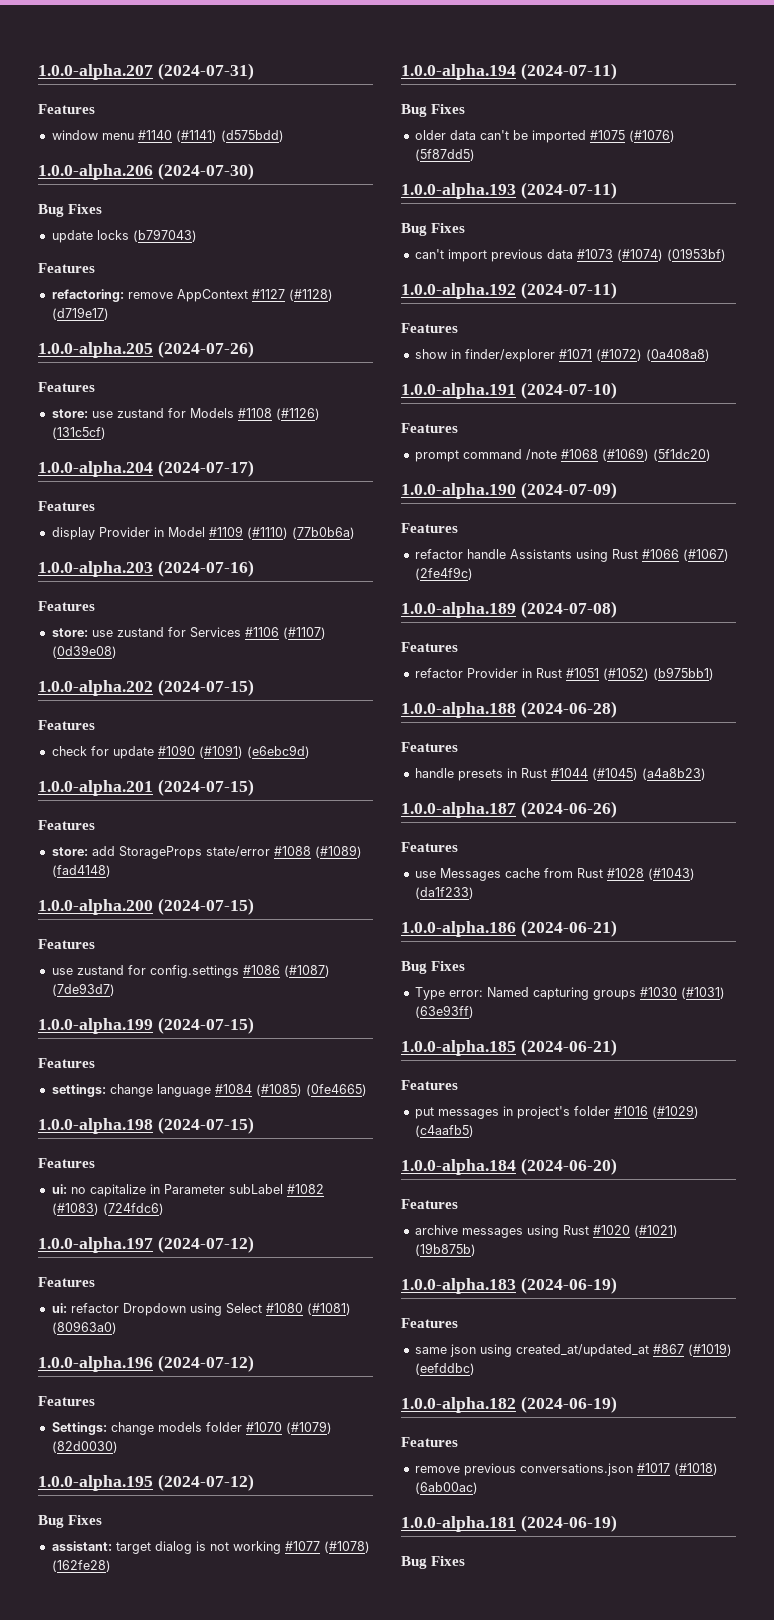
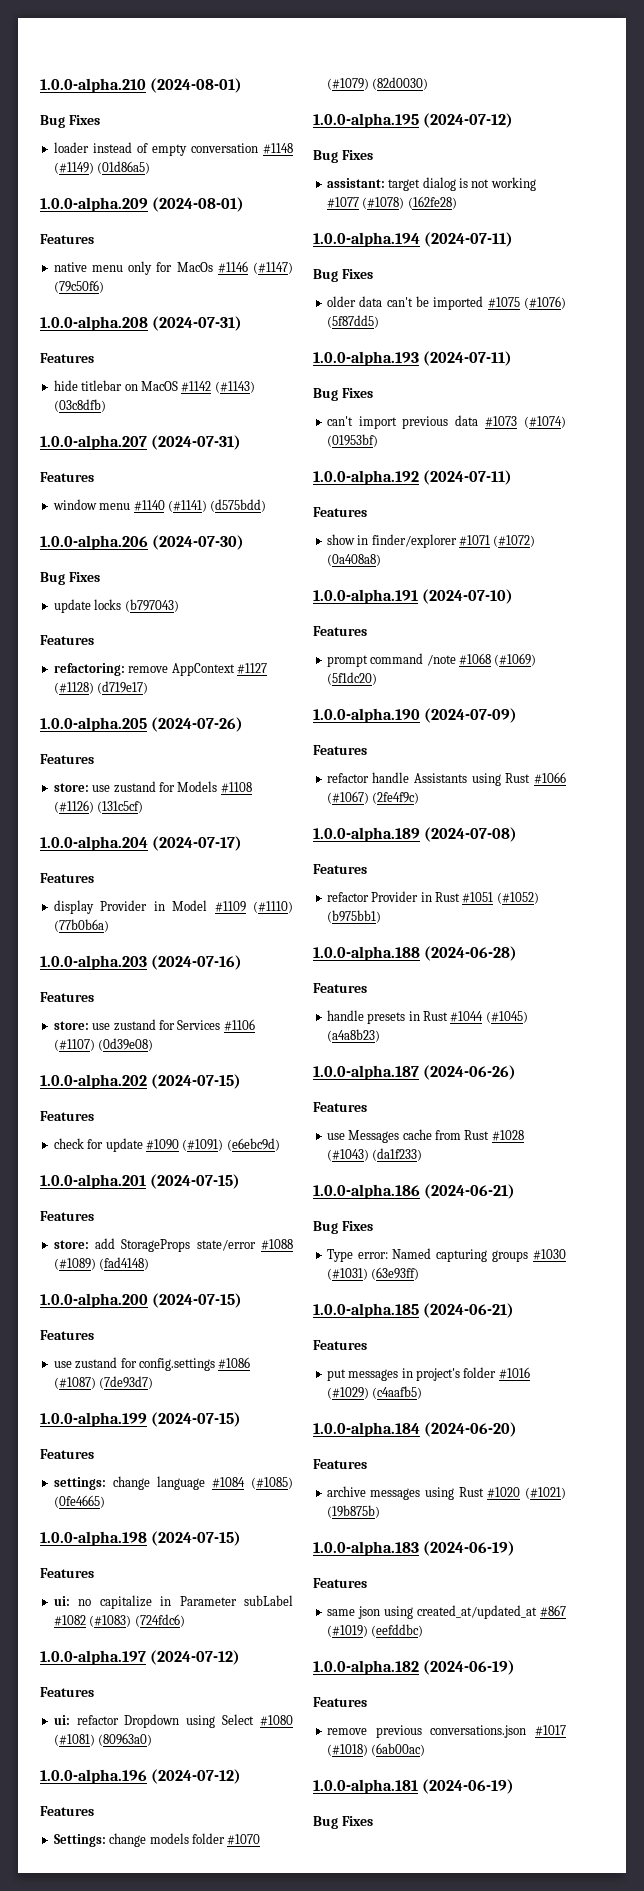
+ 1.0.0-alpha.210 (2024-08-01)
+ Bug Fixes
+ loader instead of empty conversation #1148 (#1149) (01d86a5)
+ 1.0.0-alpha.209 (2024-08-01)
+ Features
+ native menu only for MacOs #1146 (#1147) (79c50f6)
+ 1.0.0-alpha.208 (2024-07-31)
+ Features
+ hide titlebar on MacOS #1142 (#1143) (03c8dfb)

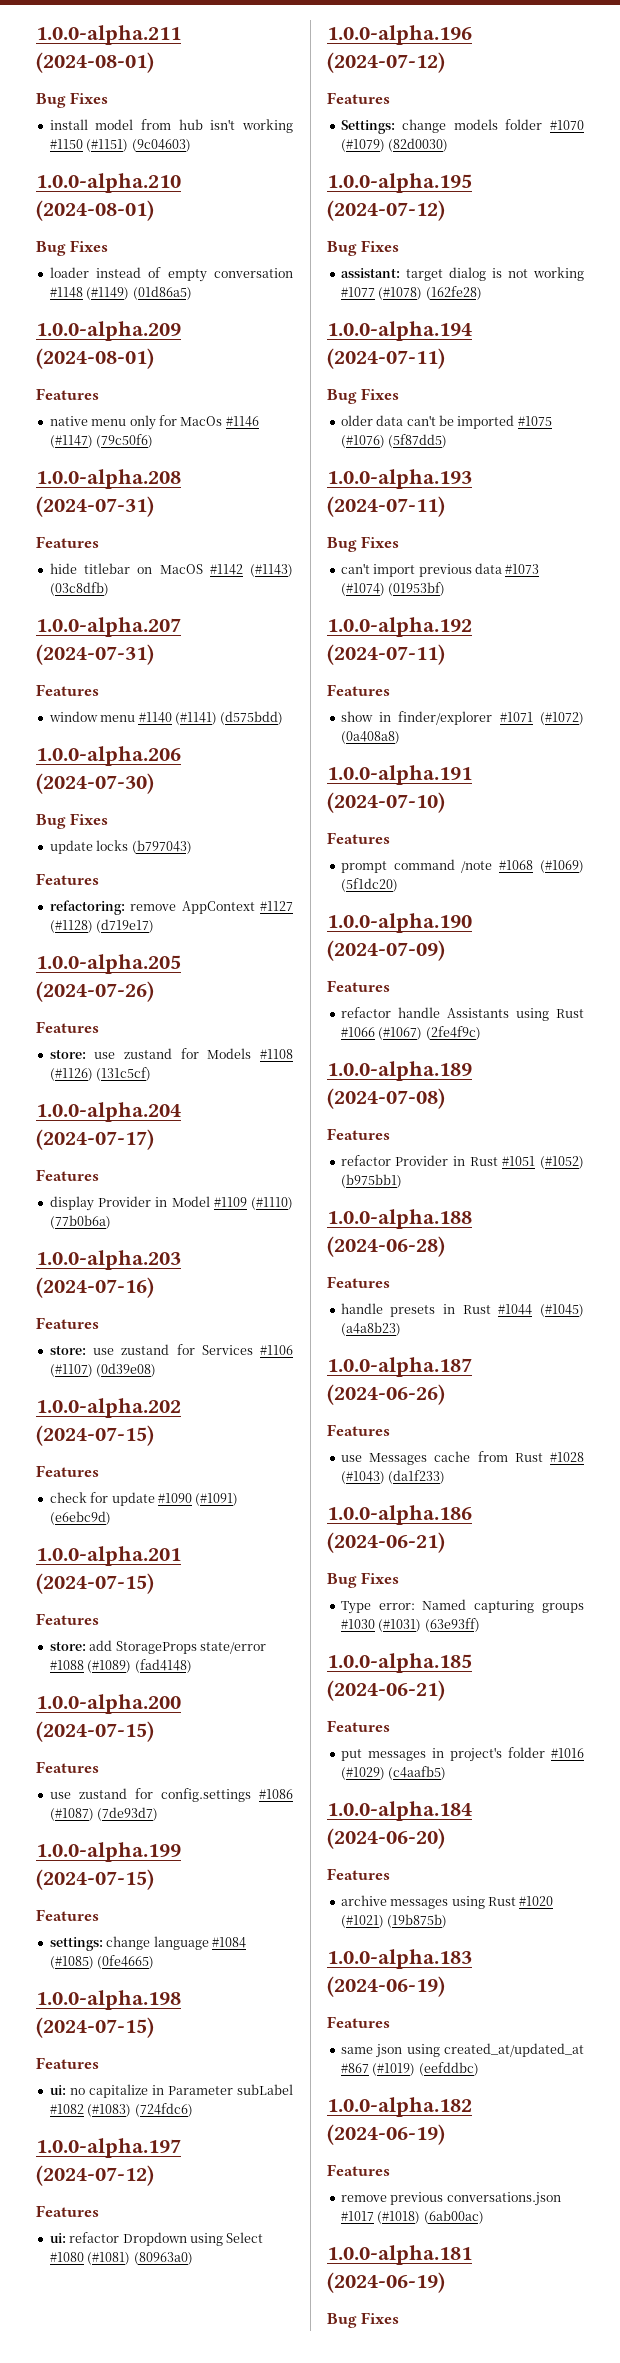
+ 1.0.0-alpha.211 (2024-08-01)
+ Bug Fixes
+ install model from hub isn't working #1150 (#1151) (9c04603)

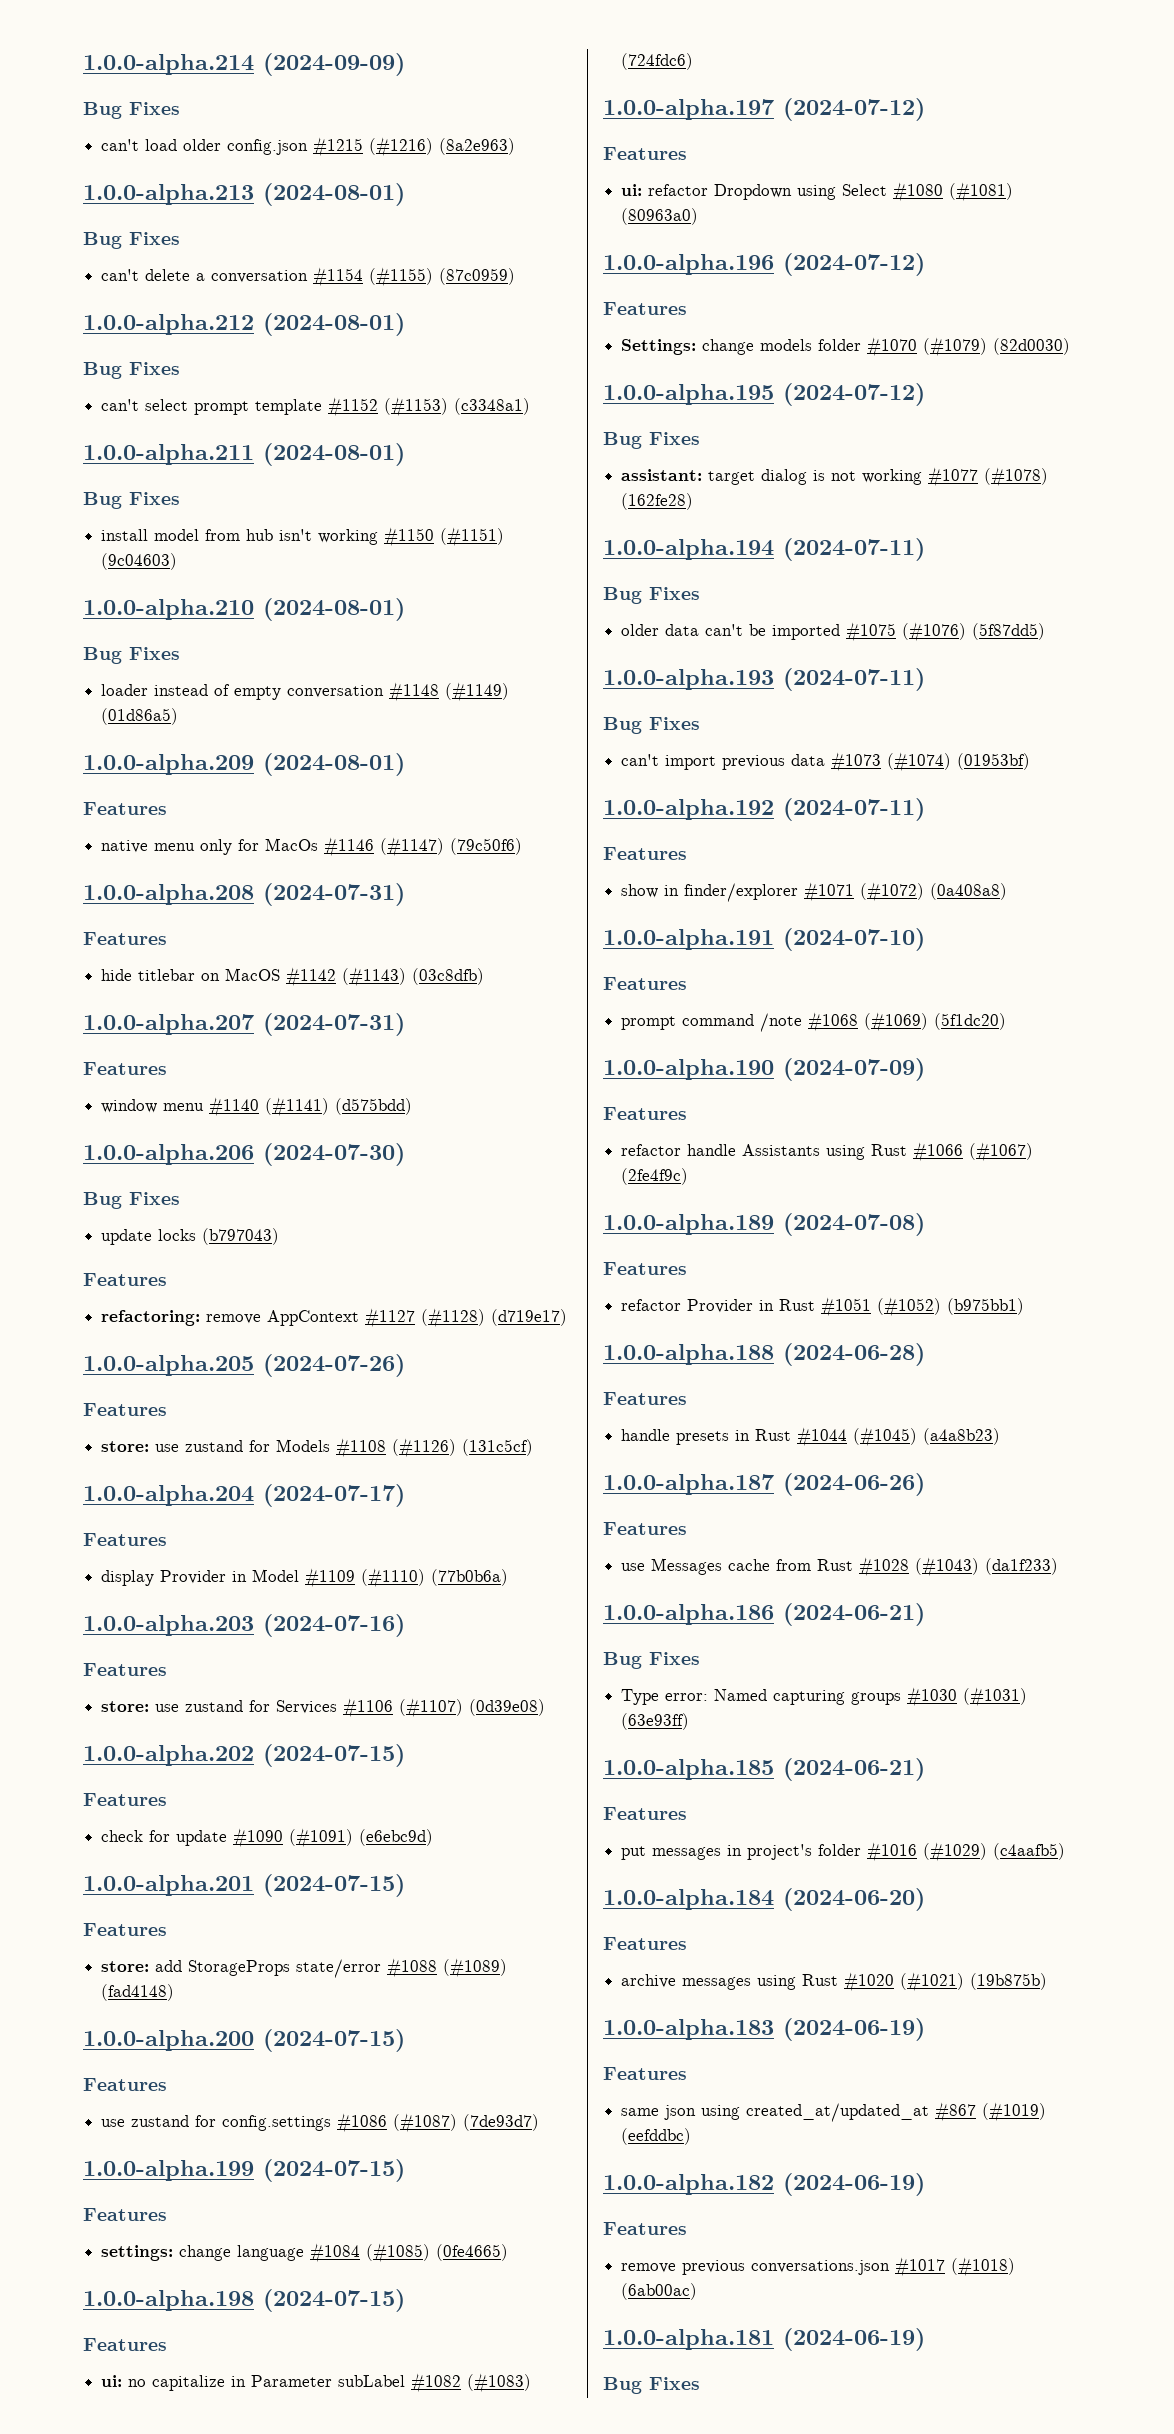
+ 1.0.0-alpha.214 (2024-09-09)
+ Bug Fixes
+ can't load older config.json #1215 (#1216) (8a2e963)
+ 1.0.0-alpha.213 (2024-08-01)
+ Bug Fixes
+ can't delete a conversation #1154 (#1155) (87c0959)
+ 1.0.0-alpha.212 (2024-08-01)
+ Bug Fixes
+ can't select prompt template #1152 (#1153) (c3348a1)

